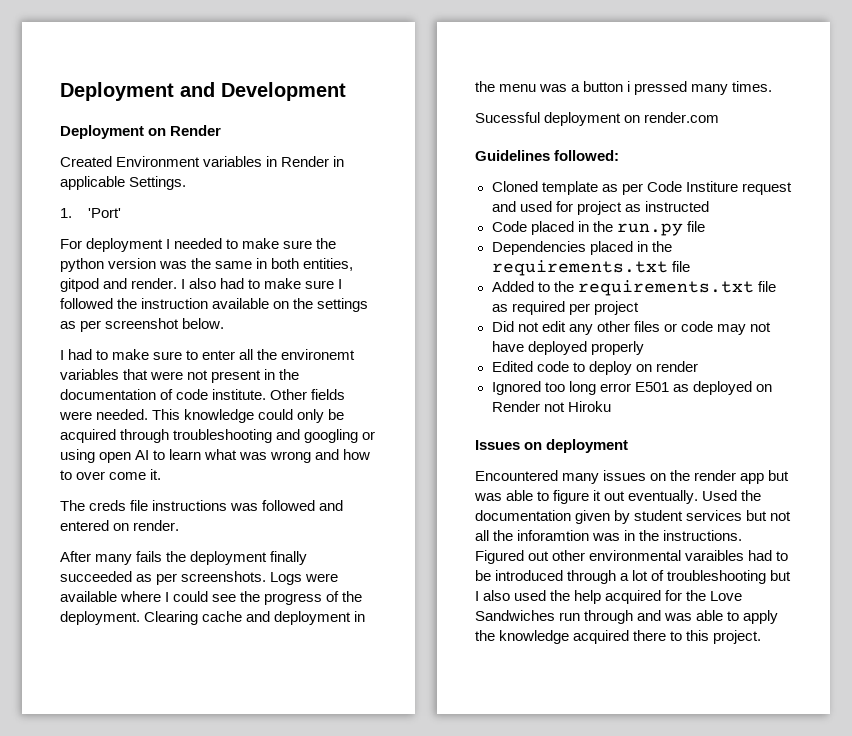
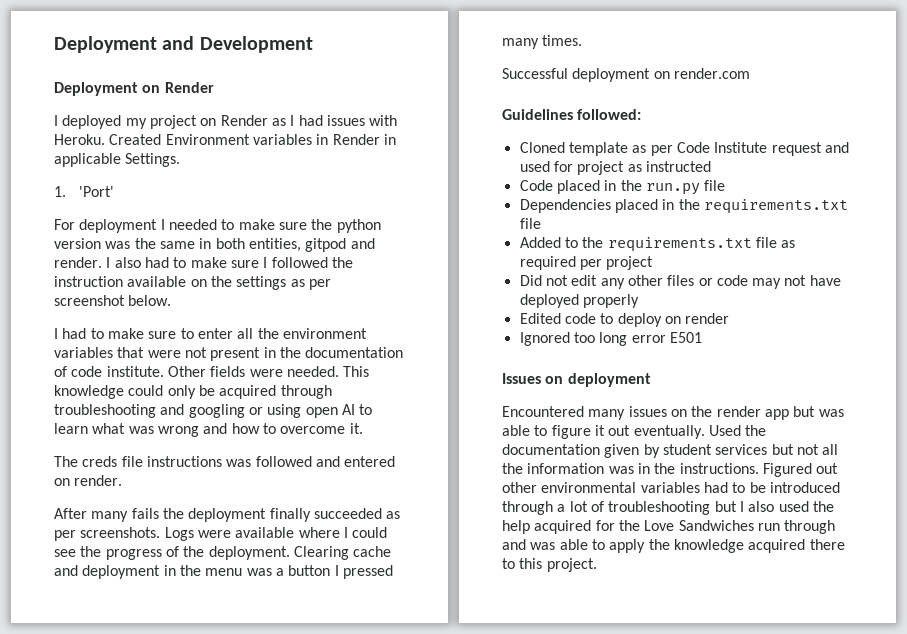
+ I deployed my project on Render as I had issues with Heroku.
- I had to make sure to enter all the environemt variables that were not present in the documentation of code institute.
+ I had to make sure to enter all the environment variables that were not present in the documentation of code institute.
- This knowledge could only be acquired through troubleshooting and googling or using open AI to learn what was wrong and how to over come it.
+ This knowledge could only be acquired through troubleshooting and googling or using open AI to learn what was wrong and how to overcome it.
- Clearing cache and deployment in the menu was a button i pressed many times.
+ Clearing cache and deployment in the menu was a button I pressed many times.
- Sucessful deployment on render.com
+ Successful deployment on render.com
- Cloned template as per Code Institure request and used for project as instructed
+ Cloned template as per Code Institute request and used for project as instructed
- Ignored too long error E501 as deployed on Render not Hiroku
+ Ignored too long error E501
- Used the documentation given by student services but not all the inforamtion was in the instructions.
+ Used the documentation given by student services but not all the information was in the instructions.
- Figured out other environmental varaibles had to be introduced through a lot of troubleshooting but I also used the help acquired for the Love Sandwiches run through and was able to apply the knowledge acquired there to this project.
+ Figured out other environmental variables had to be introduced through a lot of troubleshooting but I also used the help acquired for the Love Sandwiches run through and was able to apply the knowledge acquired there to this project.

